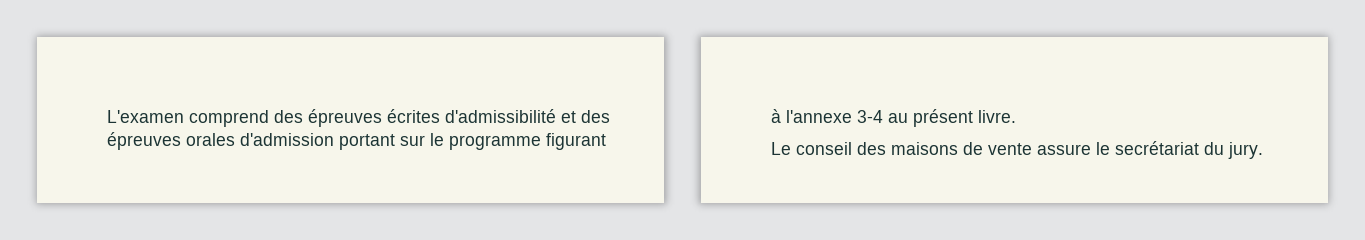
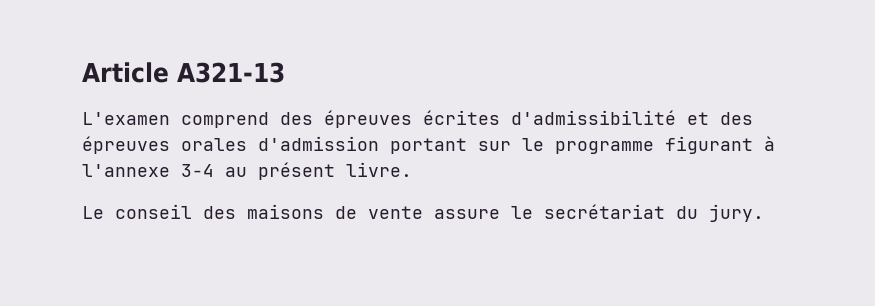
+ Article A321-13

